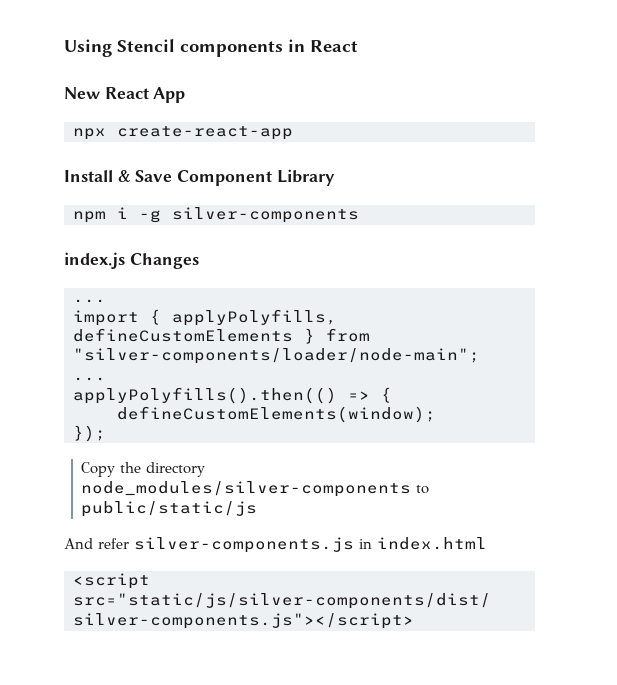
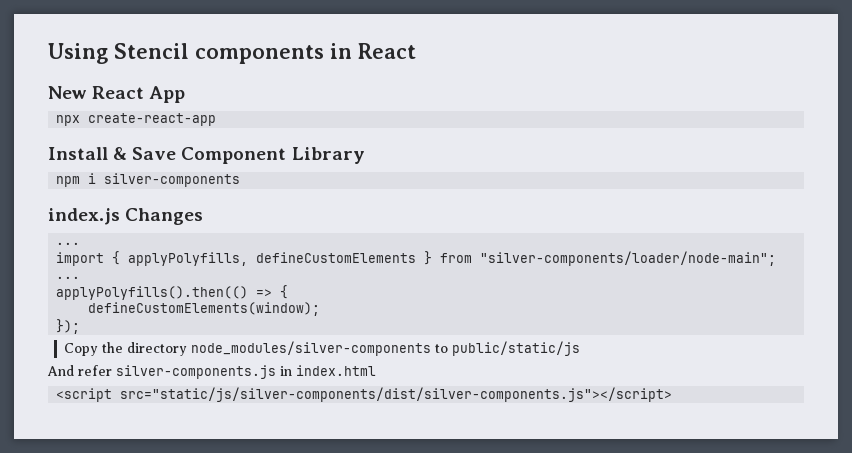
- npm i -g silver-components
+ npm i silver-components

